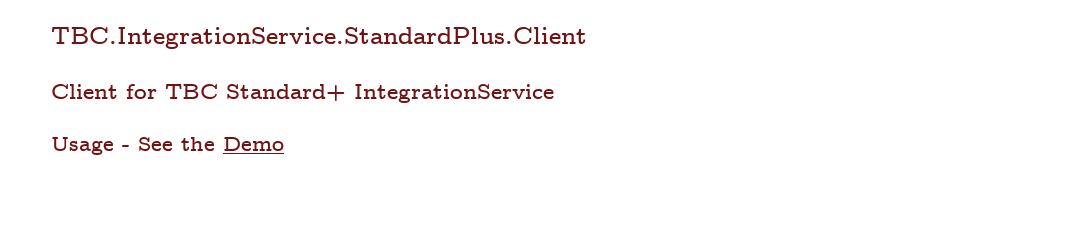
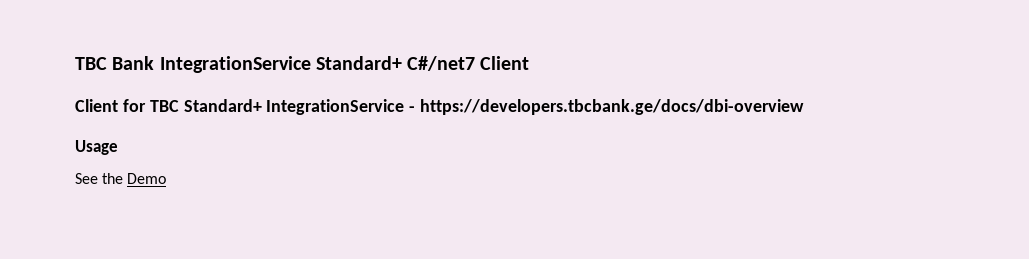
- TBC.IntegrationService.StandardPlus.Client
+ TBC Bank IntegrationService Standard+ C#/net7 Client
- Client for TBC Standard+ IntegrationService
+ Client for TBC Standard+ IntegrationService - https://developers.tbcbank.ge/docs/dbi-overview
- Usage - See the Demo
+ Usage
+ See the Demo

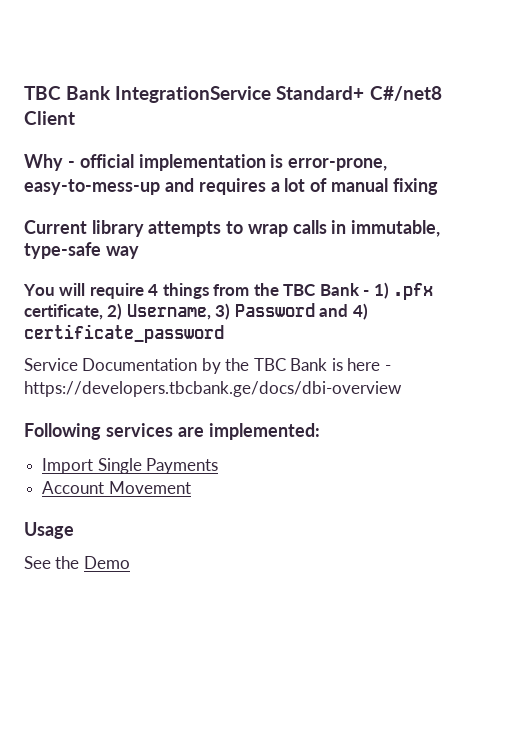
- TBC Bank IntegrationService Standard+ C#/net7 Client
+ TBC Bank IntegrationService Standard+ C#/net8 Client
- Client for TBC Standard+ IntegrationService - https://developers.tbcbank.ge/docs/dbi-overview
+ Why - official implementation is error-prone, easy-to-mess-up and requires a lot of manual fixing
+ Current library attempts to wrap calls in immutable, type-safe way
+ You will require 4 things from the TBC Bank - 1) .pfx certificate, 2) Username, 3) Password and 4) certificate_password
+ Service Documentation by the TBC Bank is here - https://developers.tbcbank.ge/docs/dbi-overview
+ Following services are implemented:
+ Import Single Payments
+ Account Movement

